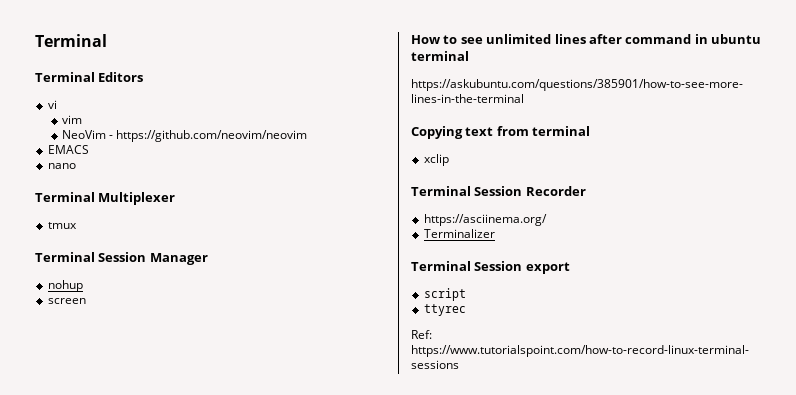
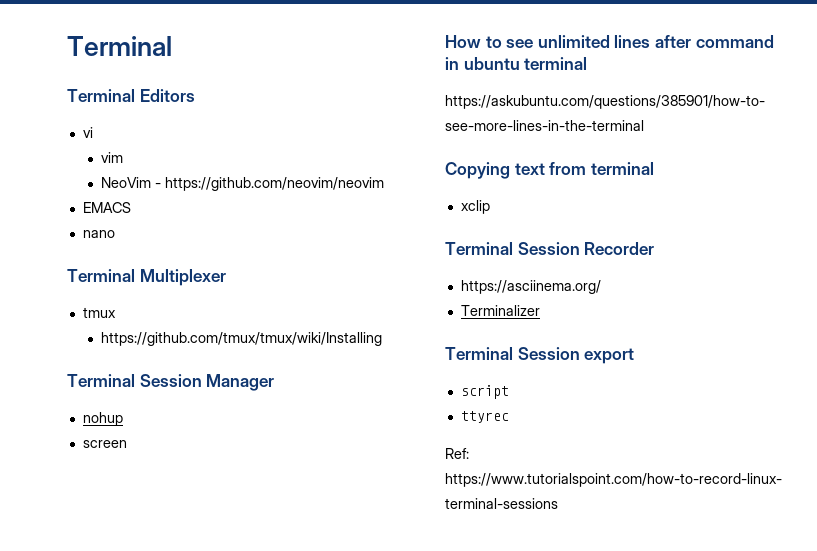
+ https://github.com/tmux/tmux/wiki/Installing

